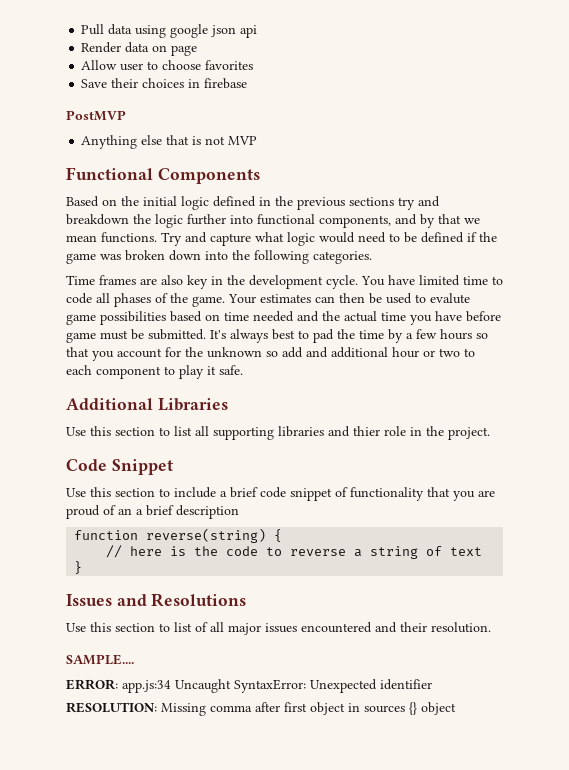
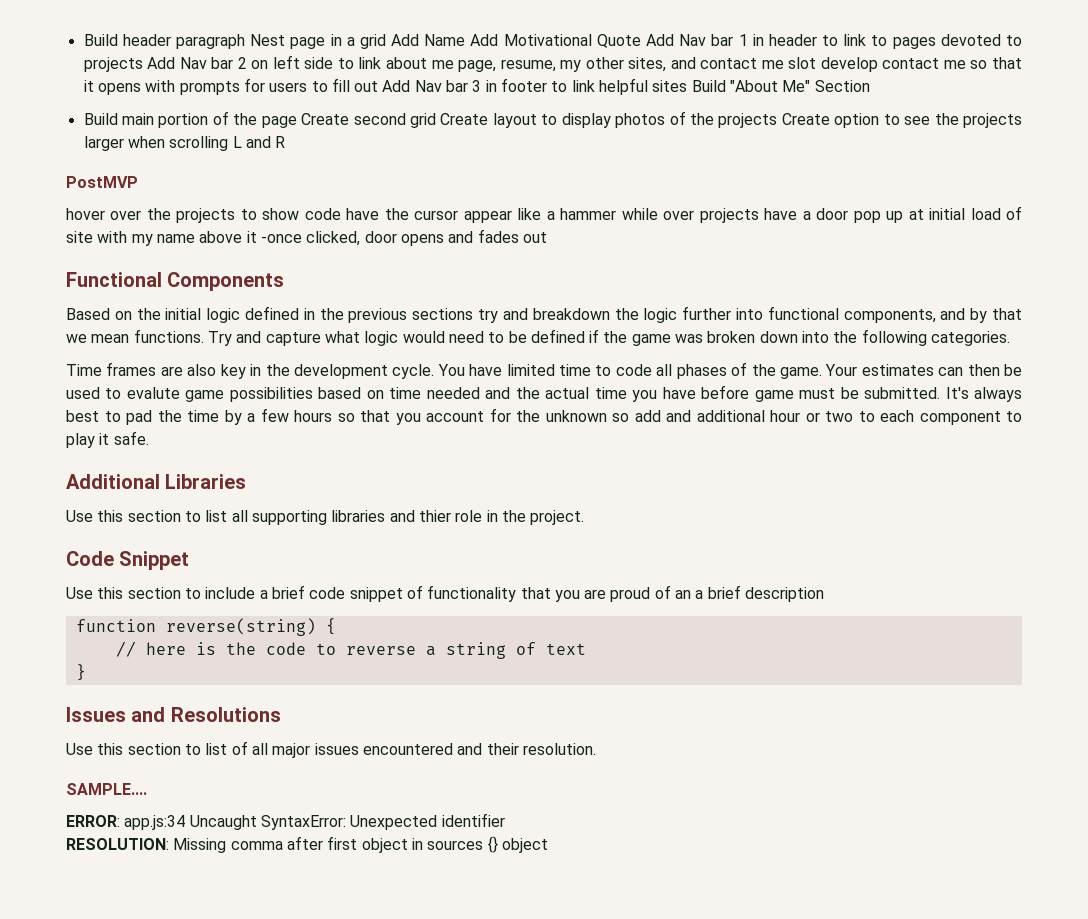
- Pull data using google json api
- Render data on page
- Allow user to choose favorites
- Save their choices in firebase
+ Build header paragraph Nest page in a grid Add Name Add Motivational Quote Add Nav bar 1 in header to link to pages devoted to projects Add Nav bar 2 on left side to link about me page, resume, my other sites, and contact me slot develop contact me so that it opens with prompts for users to fill out Add Nav bar 3 in footer to link helpful sites Build "About Me" Section
+ Build main portion of the page Create second grid Create layout to display photos of the projects Create option to see the projects larger when scrolling L and R
  PostMVP
- Anything else that is not MVP
+ hover over the projects to show code have the cursor appear like a hammer while over projects have a door pop up at initial load of site with my name above it -once clicked, door opens and fades out

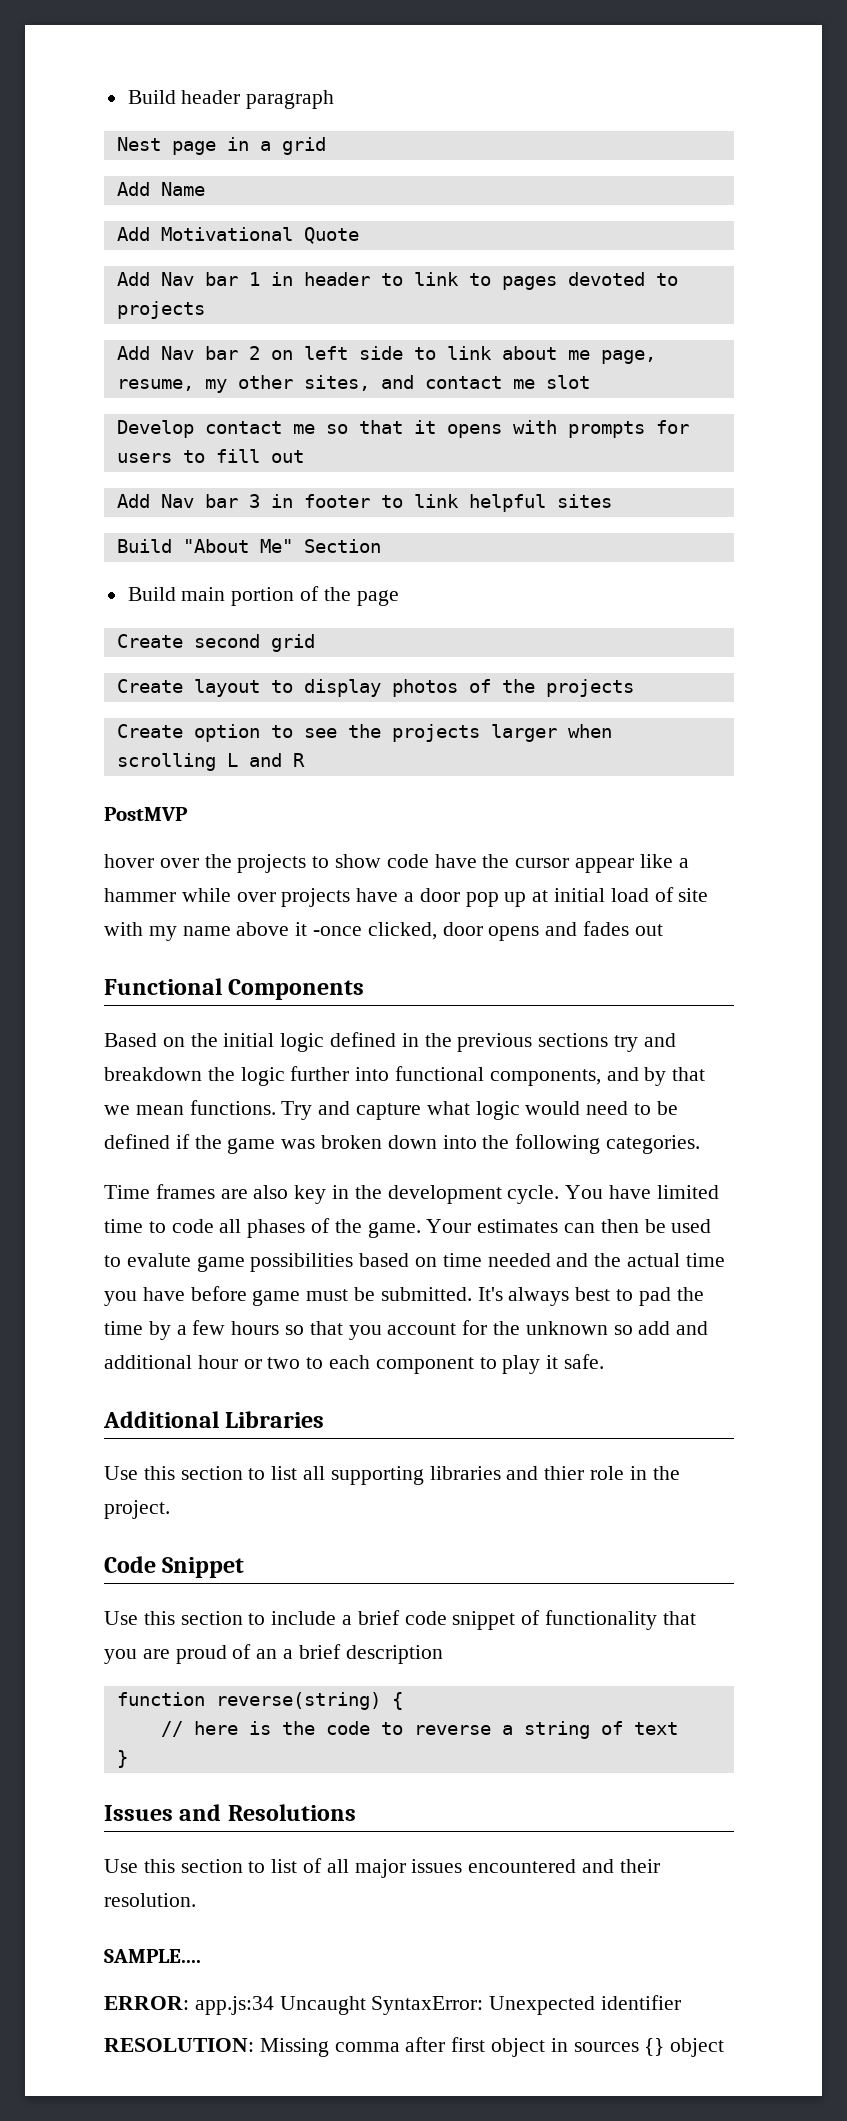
- Build header paragraph Nest page in a grid Add Name Add Motivational Quote Add Nav bar 1 in header to link to pages devoted to projects Add Nav bar 2 on left side to link about me page, resume, my other sites, and contact me slot develop contact me so that it opens with prompts for users to fill out Add Nav bar 3 in footer to link helpful sites Build "About Me" Section
+ Build header paragraph
+ Nest page in a grid
+ Add Name
+ Add Motivational Quote
+ Add Nav bar 1 in header to link to pages devoted to projects
+ Add Nav bar 2 on left side to link about me page, resume, my other sites, and contact me slot
+ Develop contact me so that it opens with prompts for users to fill out
+ Add Nav bar 3 in footer to link helpful sites
+ Build "About Me" Section
- Build main portion of the page Create second grid Create layout to display photos of the projects Create option to see the projects larger when scrolling L and R
+ Build main portion of the page
+ Create second grid
+ Create layout to display photos of the projects
+ Create option to see the projects larger when scrolling L and R

